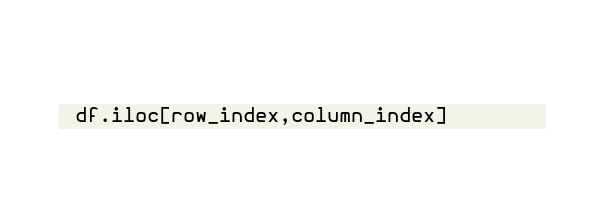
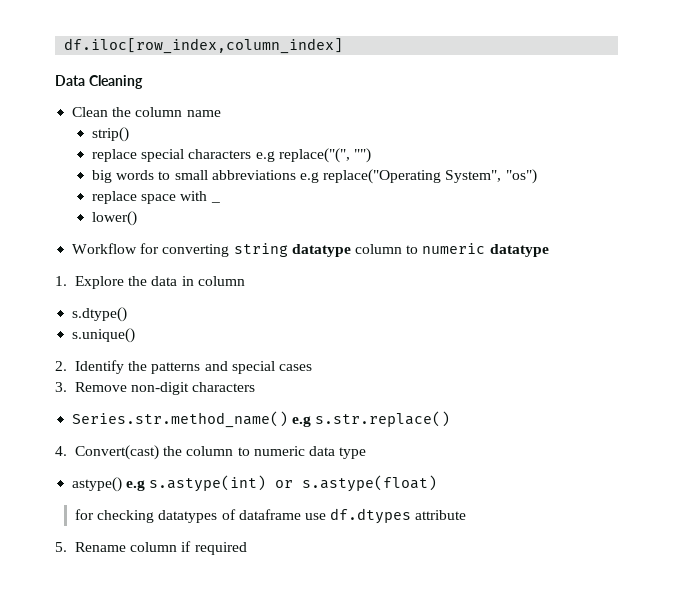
+ Data Cleaning
+ Clean the column name
+ strip()
+ replace special characters e.g replace("(", "")
+ big words to small abbreviations e.g replace("Operating System", "os")
+ replace space with _
+ lower()
+ Workflow for converting string datatype column to numeric datatype
+ 1. Explore the data in column
+ s.dtype()
+ s.unique()
+ 2. Identify the patterns and special cases
+ 3. Remove non-digit characters
+ Series.str.method_name() e.g s.str.replace()
+ 4. Convert(cast) the column to numeric data type
+ astype() e.g s.astype(int) or s.astype(float)
+ for checking datatypes of dataframe use df.dtypes attribute
+ 5. Rename column if required

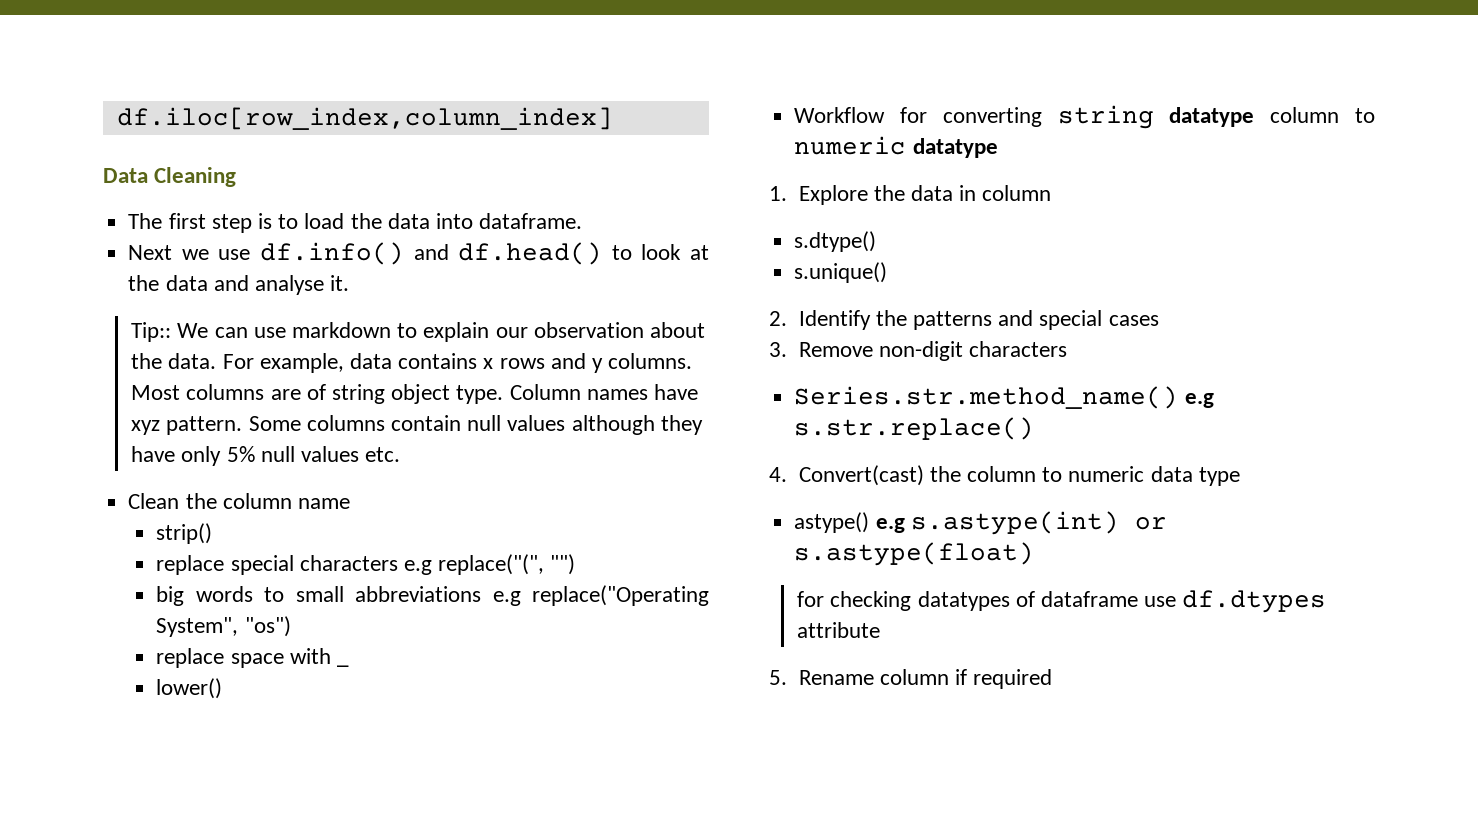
+ The first step is to load the data into dataframe.
+ Next we use df.info() and df.head() to look at the data and analyse it.
+ Tip:: We can use markdown to explain our observation about the data. For example, data contains x rows and y columns. Most columns are of string object type. Column names have xyz pattern. Some columns contain null values although they have only 5% null values etc.

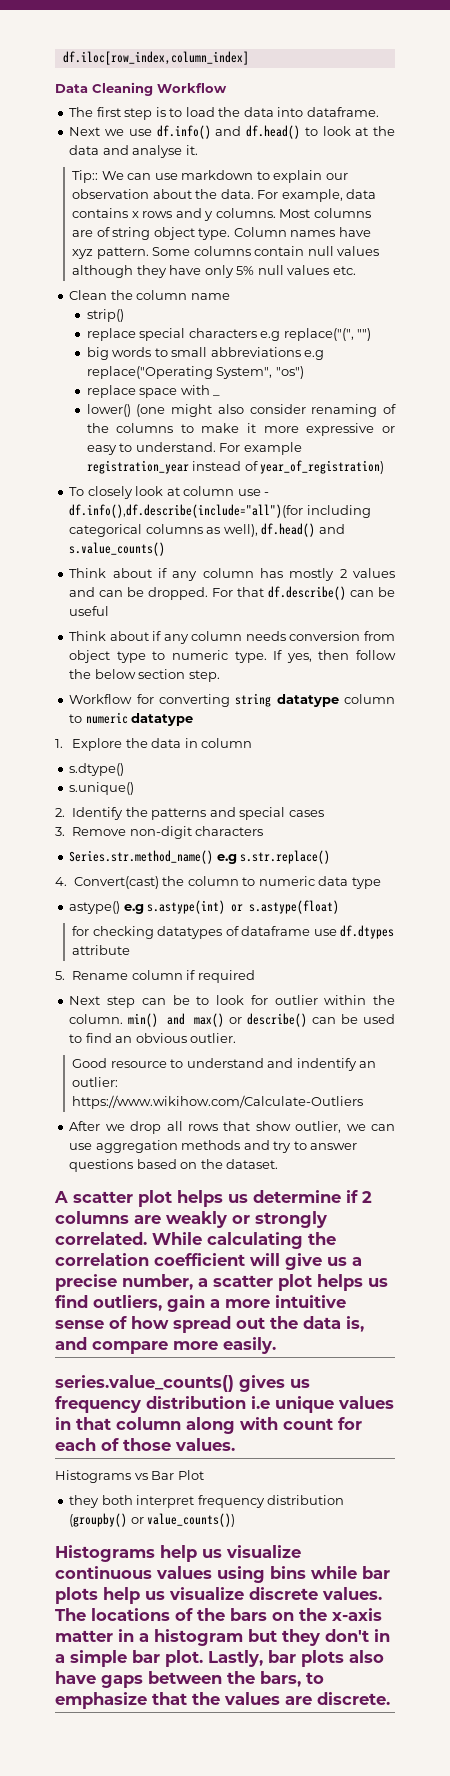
- Data Cleaning
+ Data Cleaning Workflow
- lower()
+ lower() (one might also consider renaming of the columns to make it more expressive or easy to understand. For example registration_year instead of year_of_registration)
+ To closely look at column use - df.info(),df.describe(include="all")(for including categorical columns as well), df.head() and s.value_counts()
+ Think about if any column has mostly 2 values and can be dropped. For that df.describe() can be useful
+ Think about if any column needs conversion from object type to numeric type. If yes, then follow the below section step.
+ Next step can be to look for outlier within the column. min() and max() or describe() can be used to find an obvious outlier.
+ Good resource to understand and indentify an outlier: https://www.wikihow.com/Calculate-Outliers
+ After we drop all rows that show outlier, we can use aggregation methods and try to answer questions based on the dataset.
+ A scatter plot helps us determine if 2 columns are weakly or strongly correlated. While calculating the correlation coefficient will give us a precise number, a scatter plot helps us find outliers, gain a more intuitive sense of how spread out the data is, and compare more easily.
+ series.value_counts() gives us frequency distribution i.e unique values in that column along with count for each of those values.
+ Histograms vs Bar Plot
+ they both interpret frequency distribution (groupby() or value_counts())
+ Histograms help us visualize continuous values using bins while bar plots help us visualize discrete values. The locations of the bars on the x-axis matter in a histogram but they don't in a simple bar plot. Lastly, bar plots also have gaps between the bars, to emphasize that the values are discrete.

